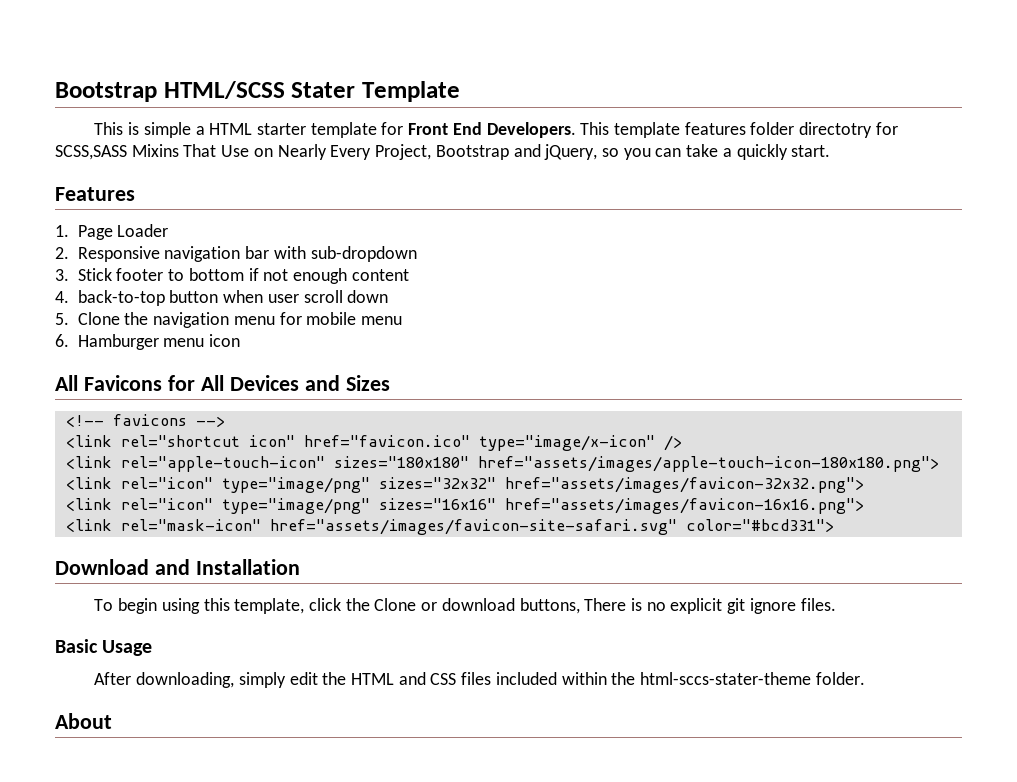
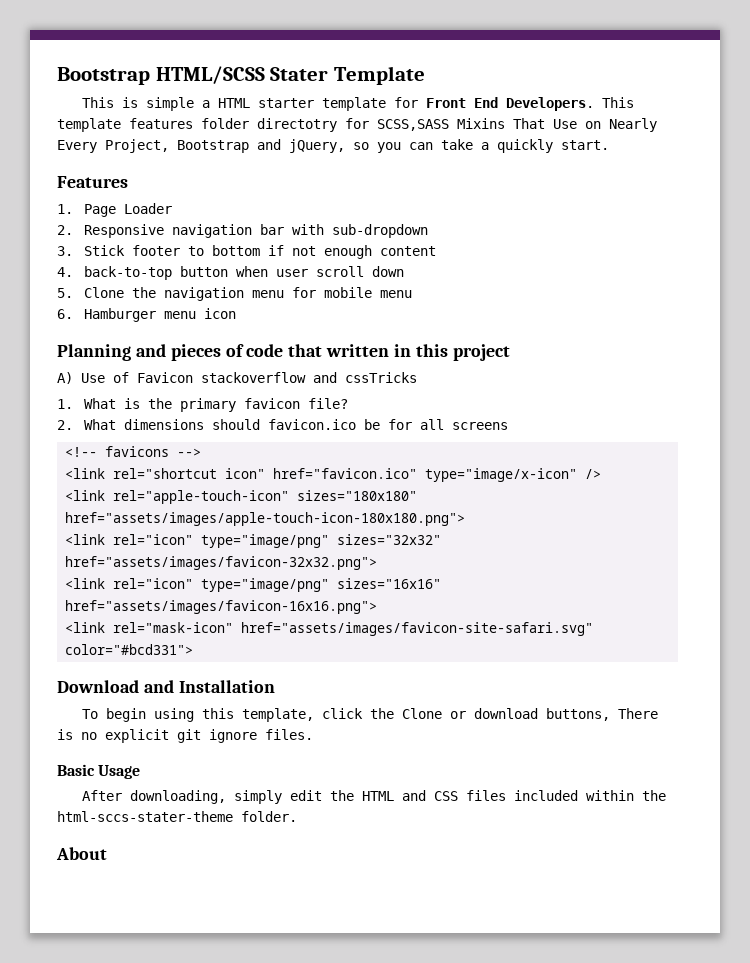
- All Favicons for All Devices and Sizes
+ Planning and pieces of code that written in this project
+ A) Use of Favicon stackoverflow and cssTricks
+ 1. What is the primary favicon file?
+ 2. What dimensions should favicon.ico be for all screens

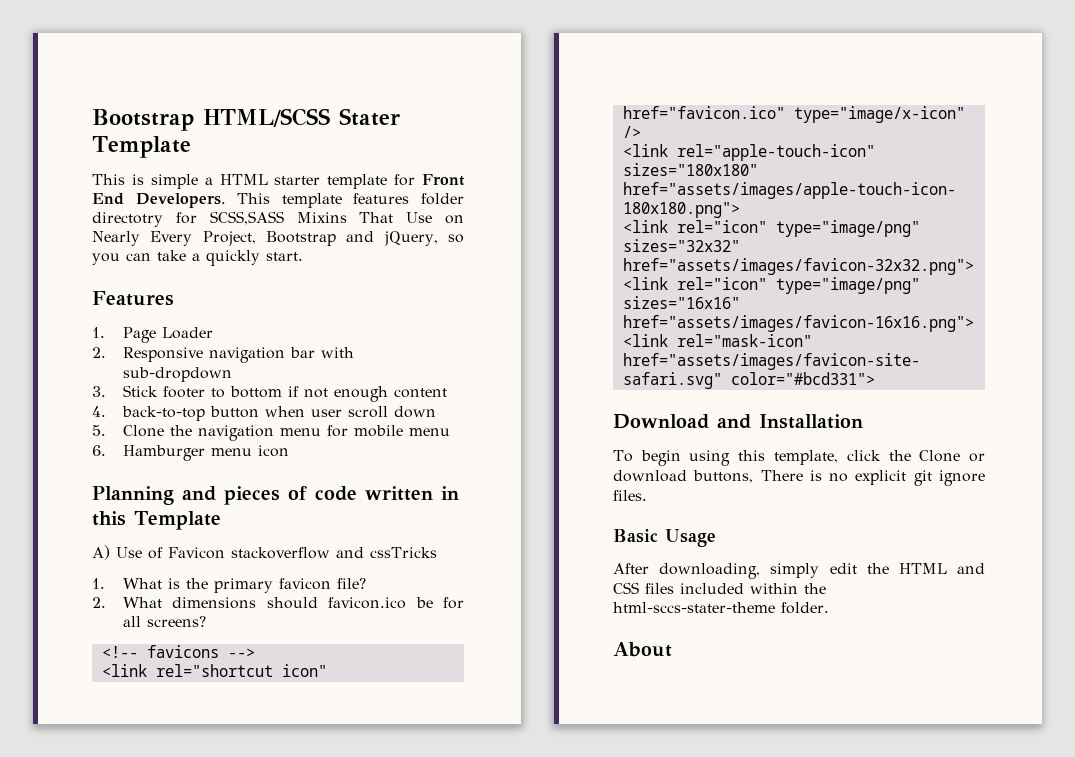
- Planning and pieces of code that written in this project
+ Planning and pieces of code written in this Template
- 2. What dimensions should favicon.ico be for all screens
+ 2. What dimensions should favicon.ico be for all screens?

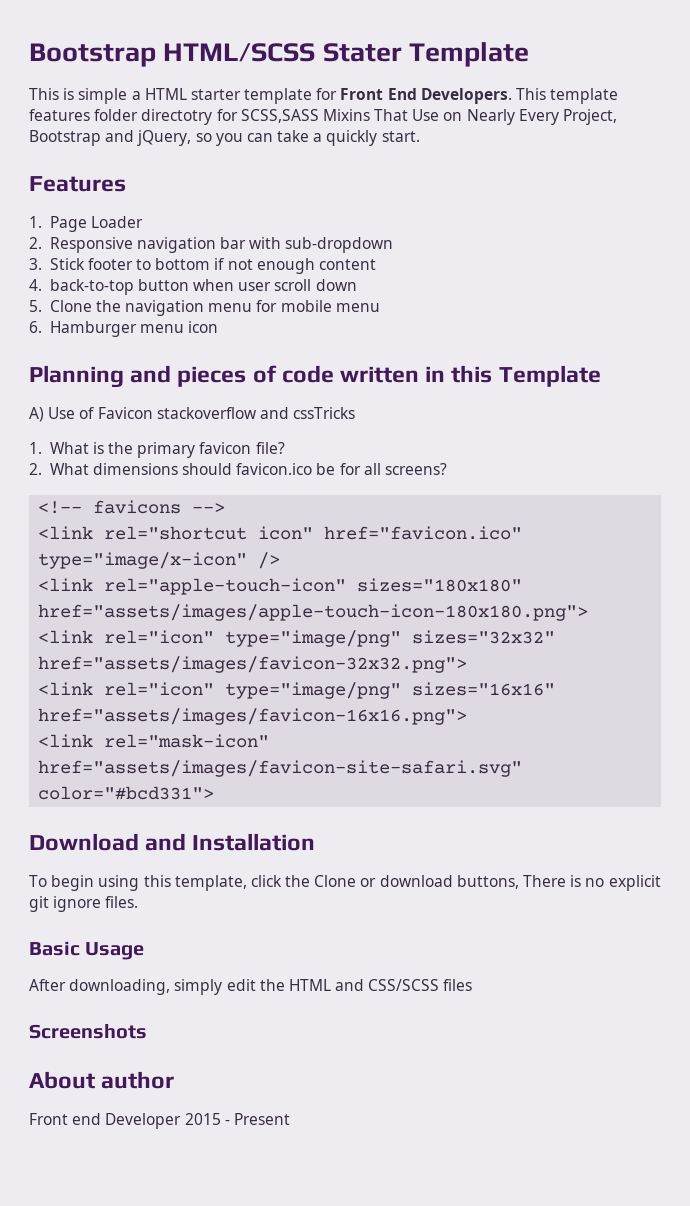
- After downloading, simply edit the HTML and CSS files included within the html-sccs-stater-theme folder.
- About
+ After downloading, simply edit the HTML and CSS/SCSS files
+ Screenshots
+ About author
+ Front end Developer 2015 - Present

